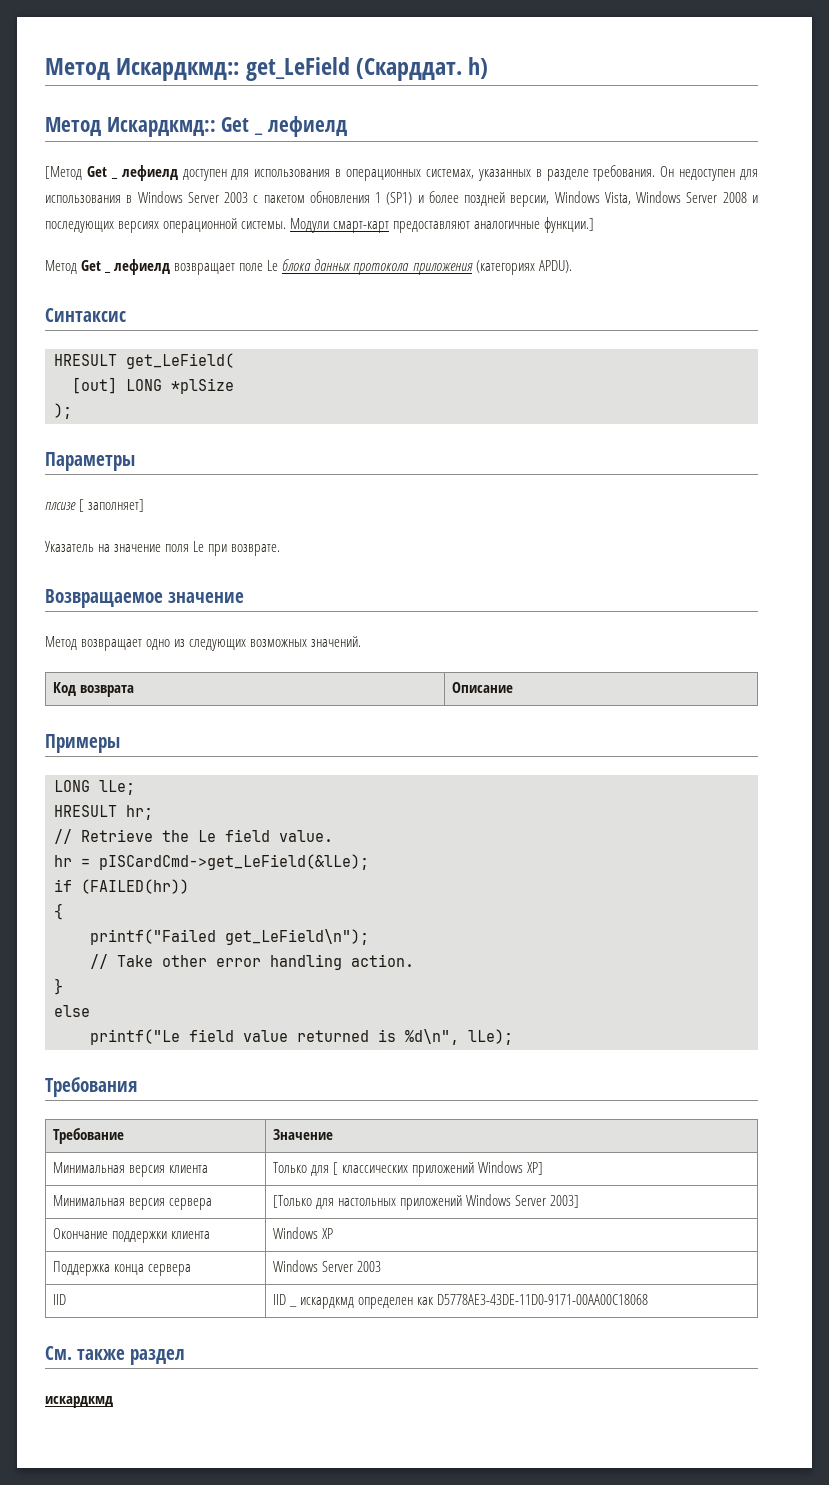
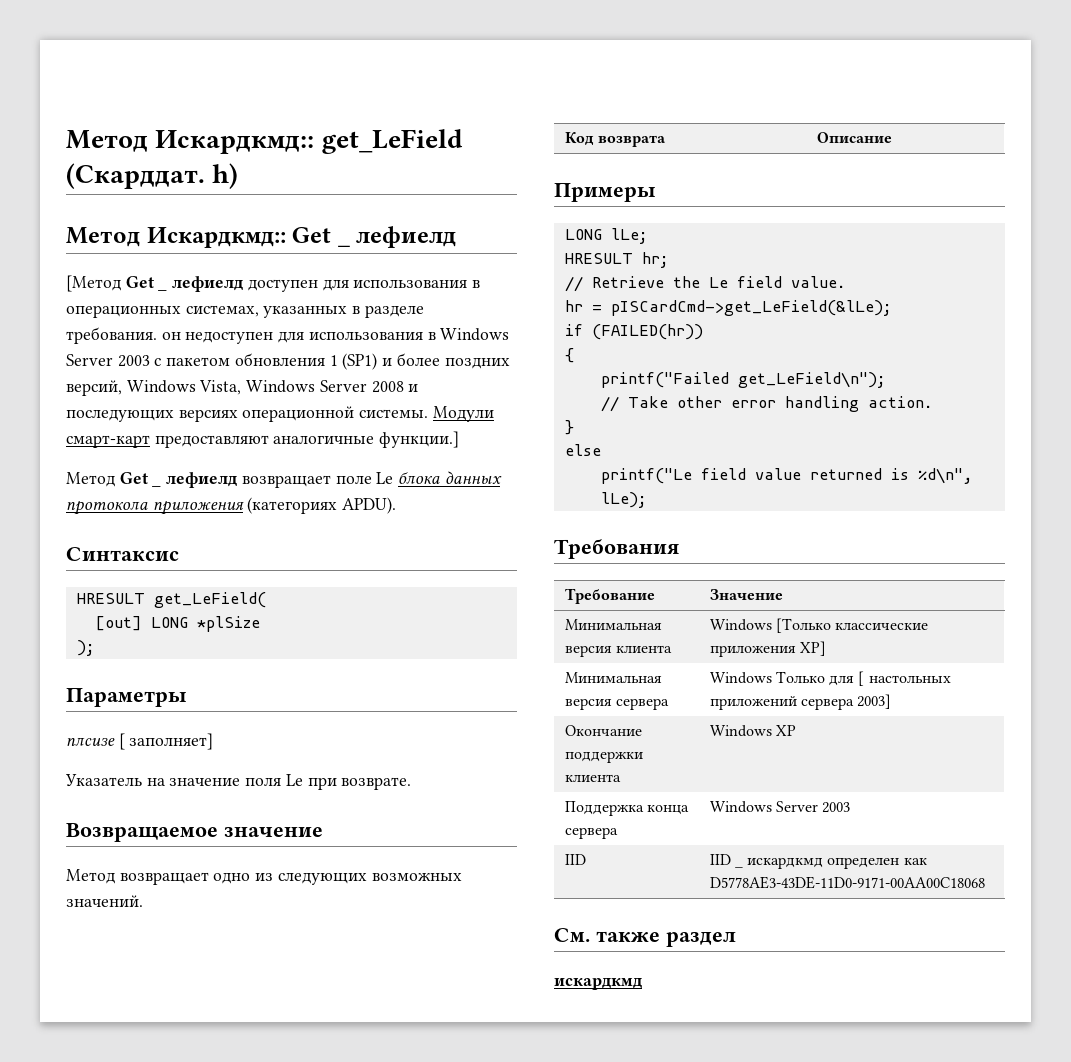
- [Метод Get _ лефиелд доступен для использования в операционных системах, указанных в разделе требования. Он недоступен для использования в Windows Server 2003 с пакетом обновления 1 (SP1) и более поздней версии, Windows Vista, Windows Server 2008 и последующих версиях операционной системы.
+ [Метод Get _ лефиелд доступен для использования в операционных системах, указанных в разделе требования. он недоступен для использования в Windows Server 2003 с пакетом обновления 1 (SP1) и более поздних версий, Windows Vista, Windows Server 2008 и последующих версиях операционной системы.
- Минимальная версия клиента | Только для [ классических приложений Windows XP]
- Минимальная версия сервера | [Только для настольных приложений Windows Server 2003]
+ Минимальная версия клиента | Windows [Только классические приложения XP]
+ Минимальная версия сервера | Windows Только для [ настольных приложений сервера 2003]

